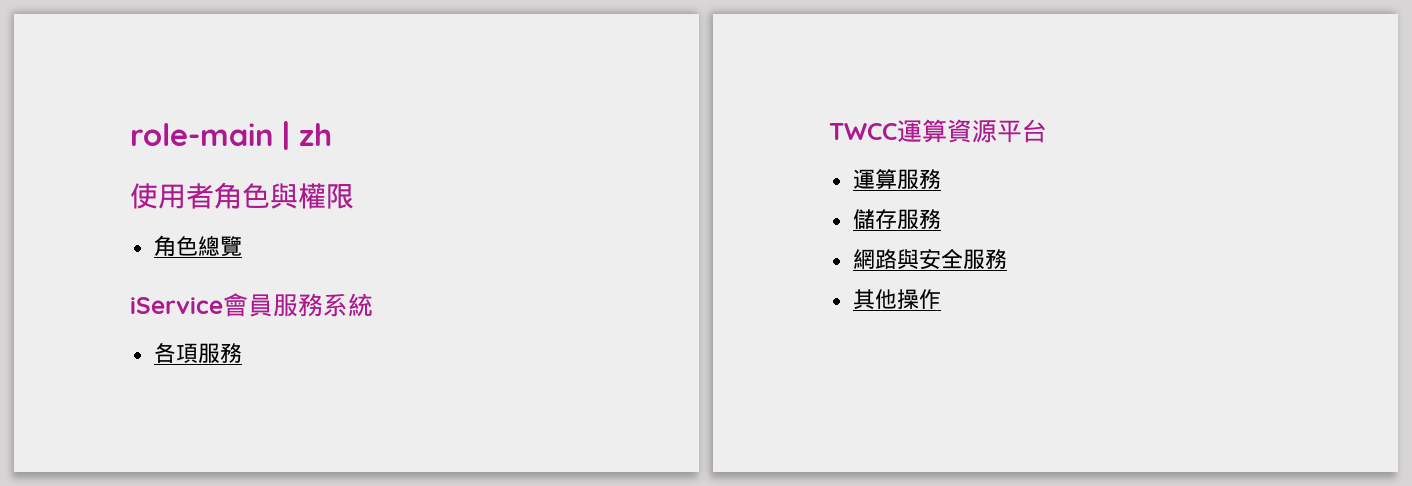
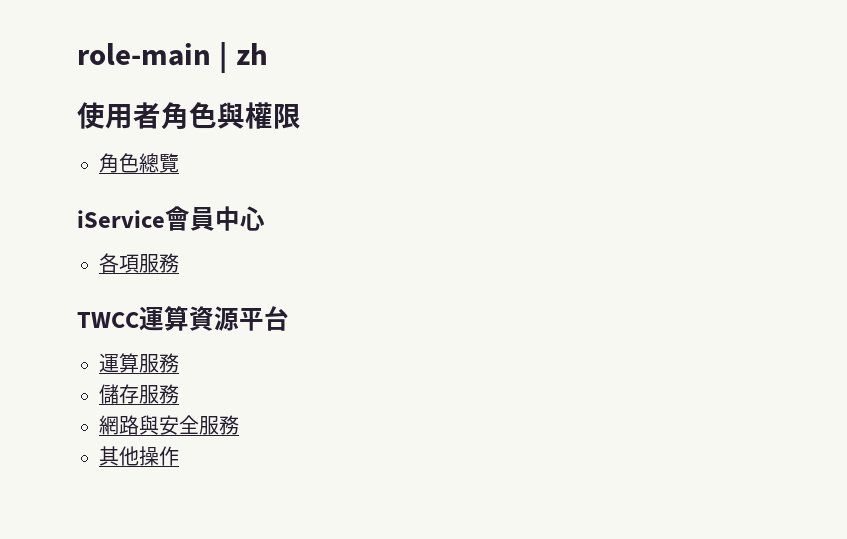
- iService會員服務系統
+ iService會員中心

